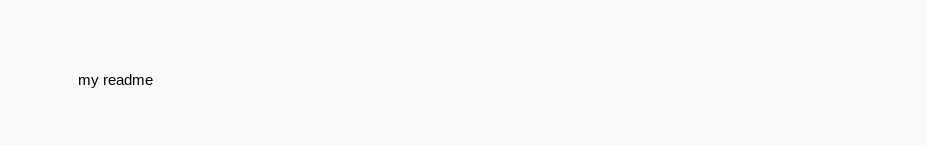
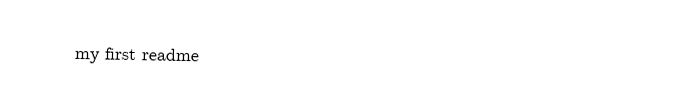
- my readme
+ my first readme

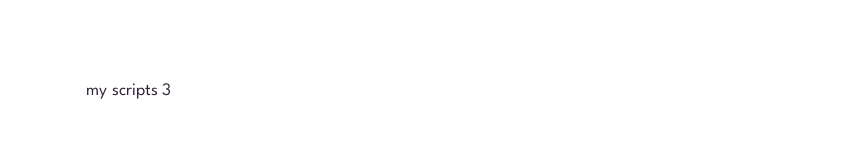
- my first readme
+ my scripts 3

